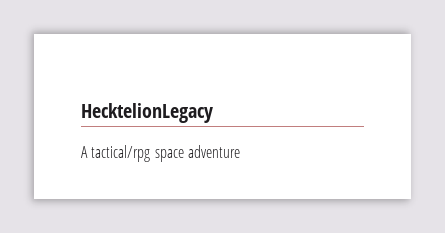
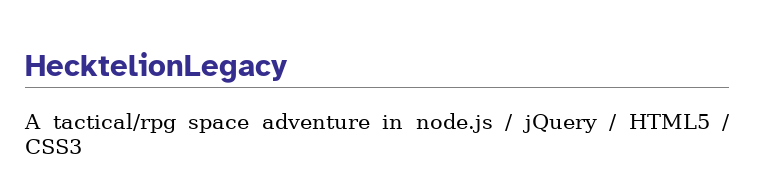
- A tactical/rpg space adventure
+ A tactical/rpg space adventure in node.js / jQuery / HTML5 / CSS3

